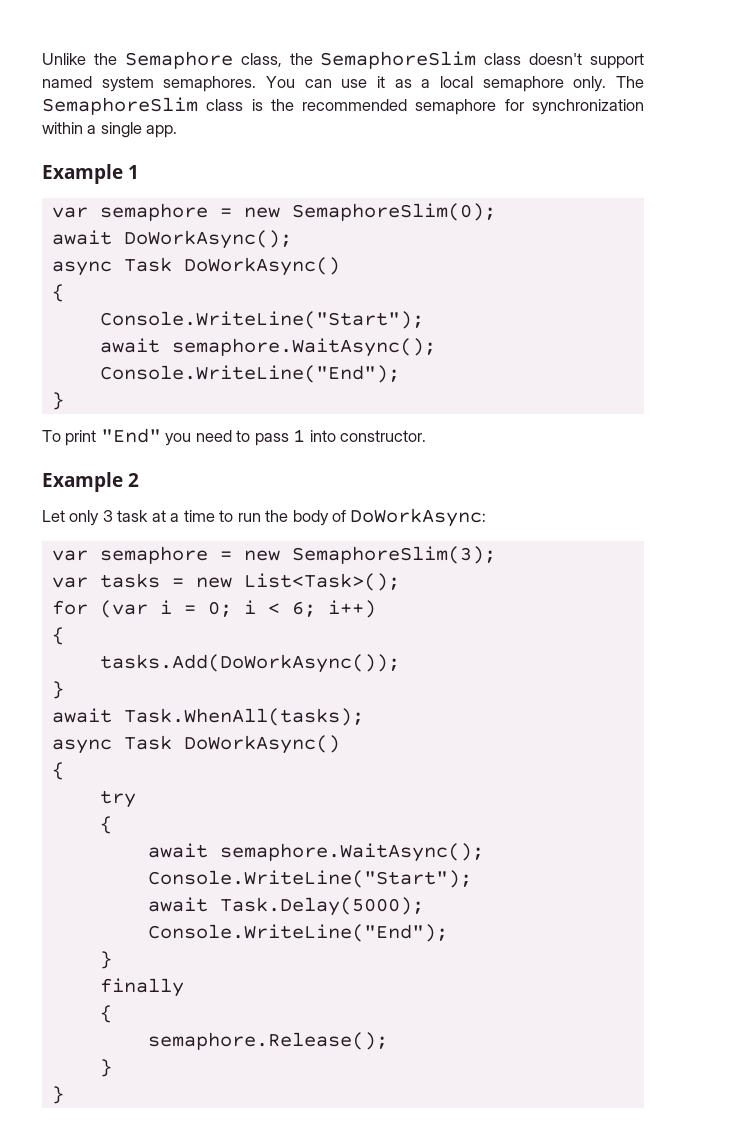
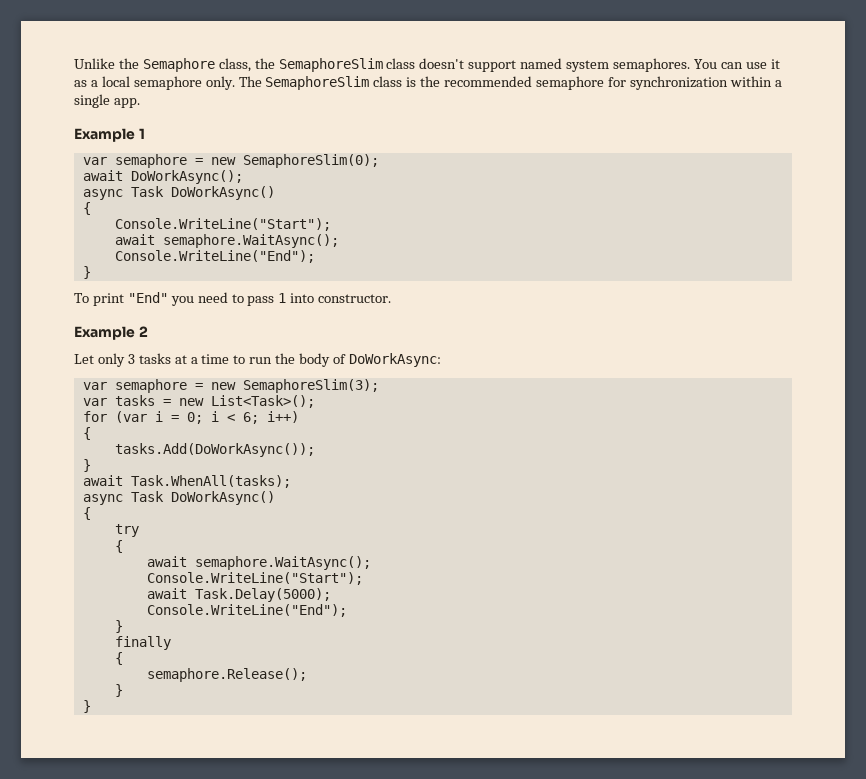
- Let only 3 task at a time to run the body of DoWorkAsync:
+ Let only 3 tasks at a time to run the body of DoWorkAsync:

